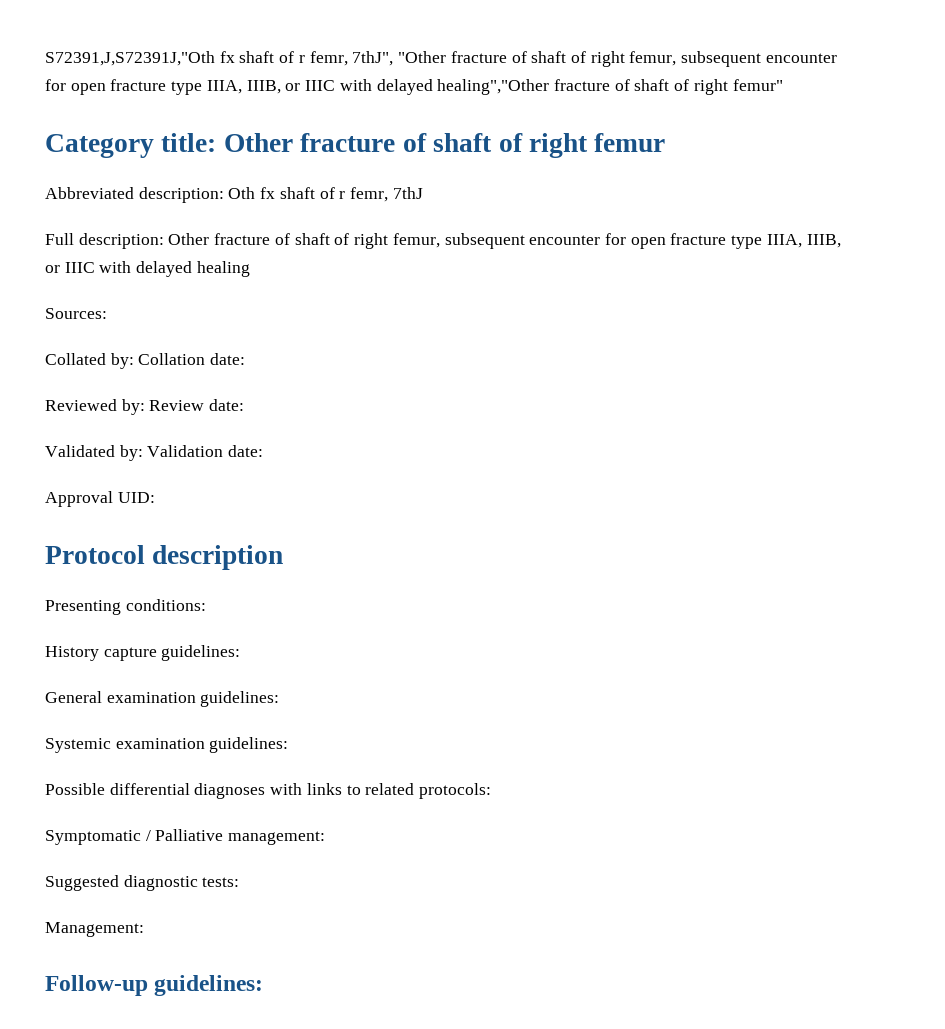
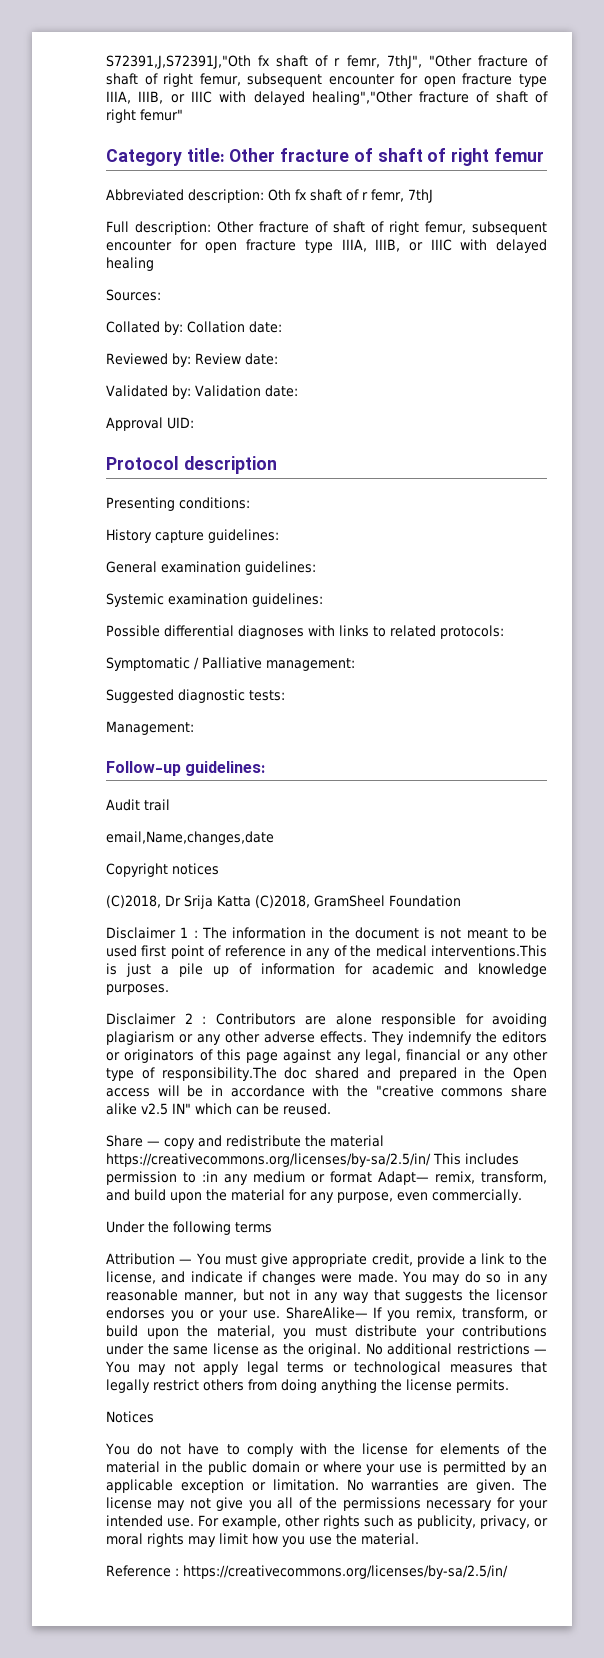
+ Audit trail
+ email,Name,changes,date
+ Copyright notices
+ (C)2018, Dr Srija Katta (C)2018, GramSheel Foundation
+ Disclaimer 1 : The information in the document is not meant to be used first point of reference in any of the medical interventions.This is just a pile up of information for academic and knowledge purposes.
+ Disclaimer 2 : Contributors are alone responsible for avoiding plagiarism or any other adverse effects. They indemnify the editors or originators of this page against any legal, financial or any other type of responsibility.The doc shared and prepared in the Open access will be in accordance with the "creative commons share alike v2.5 IN" which can be reused.
+ Share — copy and redistribute the material https://creativecommons.org/licenses/by-sa/2.5/in/ This includes permission to :in any medium or format Adapt— remix, transform, and build upon the material for any purpose, even commercially.
+ Under the following terms
+ Attribution — You must give appropriate credit, provide a link to the license, and indicate if changes were made. You may do so in any reasonable manner, but not in any way that suggests the licensor endorses you or your use. ShareAlike— If you remix, transform, or build upon the material, you must distribute your contributions under the same license as the original. No additional restrictions — You may not apply legal terms or technological measures that legally restrict others from doing anything the license permits.
+ Notices
+ You do not have to comply with the license for elements of the material in the public domain or where your use is permitted by an applicable exception or limitation. No warranties are given. The license may not give you all of the permissions necessary for your intended use. For example, other rights such as publicity, privacy, or moral rights may limit how you use the material.
+ Reference : https://creativecommons.org/licenses/by-sa/2.5/in/

